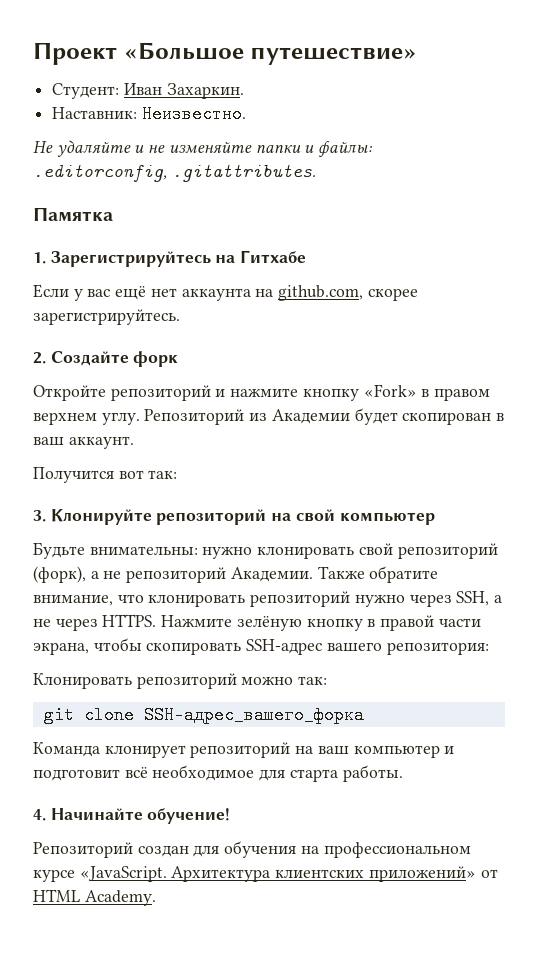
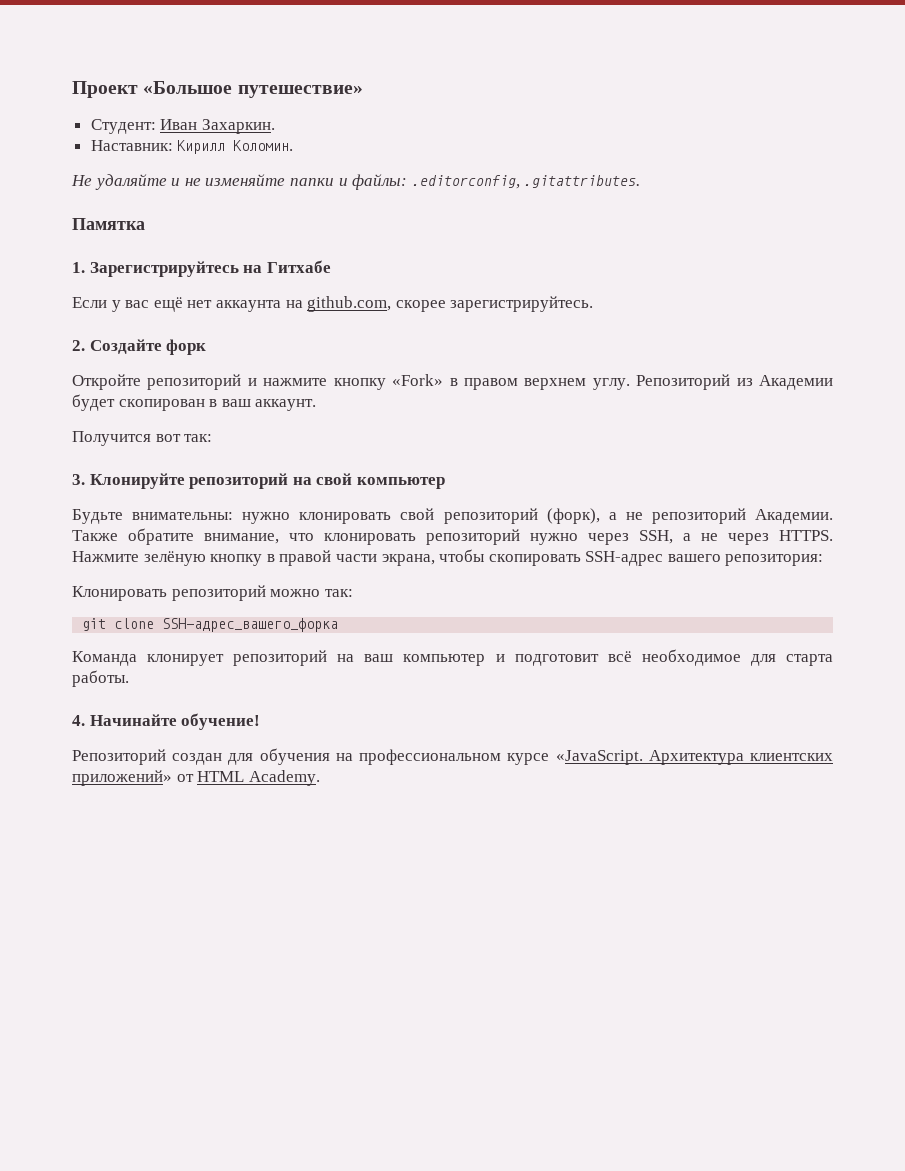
- Наставник: Неизвестно.
+ Наставник: Кирилл Коломин.

